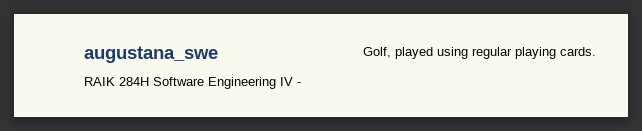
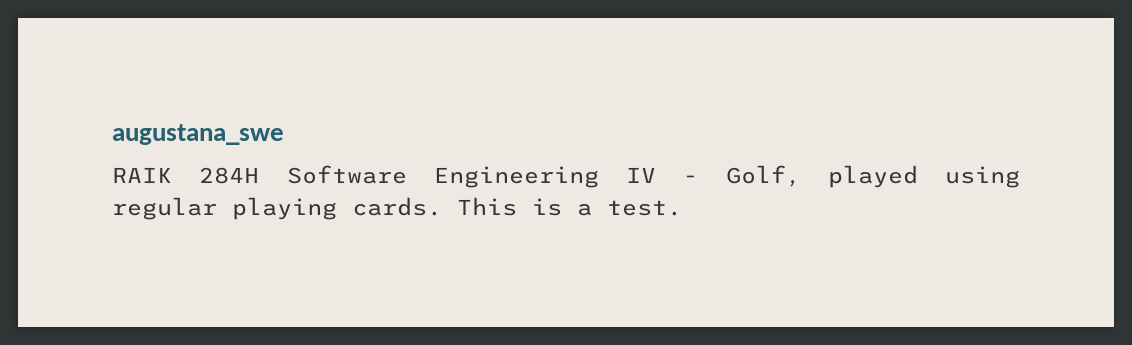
+ This is a test.

